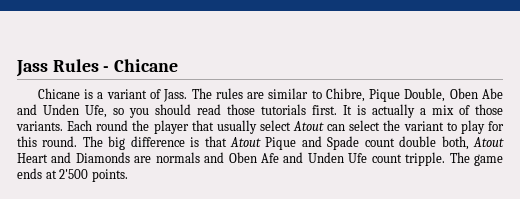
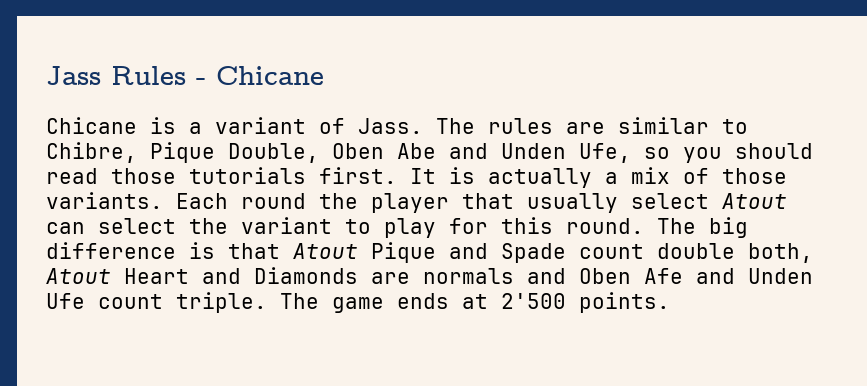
- The big difference is that Atout Pique and Spade count double both, Atout Heart and Diamonds are normals and Oben Afe and Unden Ufe count tripple.
+ The big difference is that Atout Pique and Spade count double both, Atout Heart and Diamonds are normals and Oben Afe and Unden Ufe count triple.

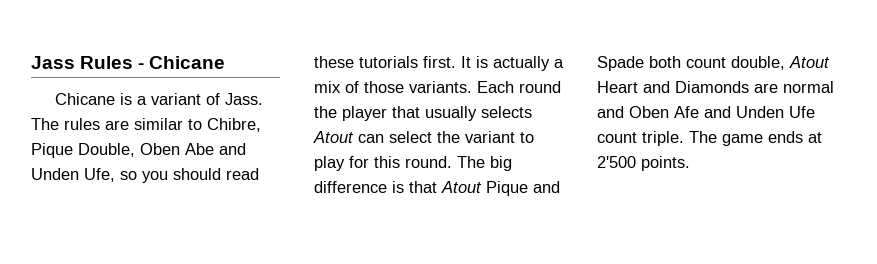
- The rules are similar to Chibre, Pique Double, Oben Abe and Unden Ufe, so you should read those tutorials first.
+ The rules are similar to Chibre, Pique Double, Oben Abe and Unden Ufe, so you should read these tutorials first.
- Each round the player that usually select Atout can select the variant to play for this round.
+ Each round the player that usually selects Atout can select the variant to play for this round.
- The big difference is that Atout Pique and Spade count double both, Atout Heart and Diamonds are normals and Oben Afe and Unden Ufe count triple.
+ The big difference is that Atout Pique and Spade both count double, Atout Heart and Diamonds are normal and Oben Afe and Unden Ufe count triple.

